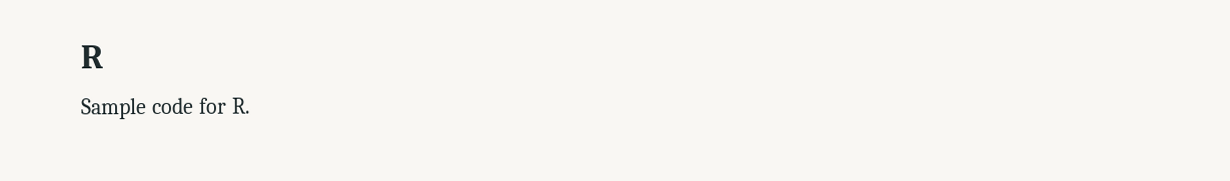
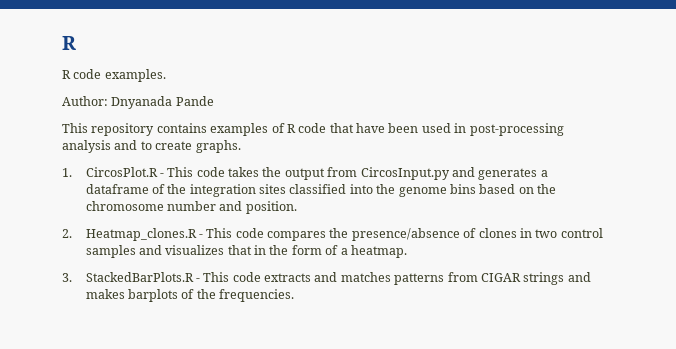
- Sample code for R.
+ R code examples.
+ Author: Dnyanada Pande
+ This repository contains examples of R code that have been used in post-processing analysis and to create graphs.
+ 1. CircosPlot.R - This code takes the output from CircosInput.py and generates a dataframe of the integration sites classified into the genome bins based on the chromosome number and position.
+ 2. Heatmap_clones.R - This code compares the presence/absence of clones in two control samples and visualizes that in the form of a heatmap.
+ 3. StackedBarPlots.R - This code extracts and matches patterns from CIGAR strings and makes barplots of the frequencies.

